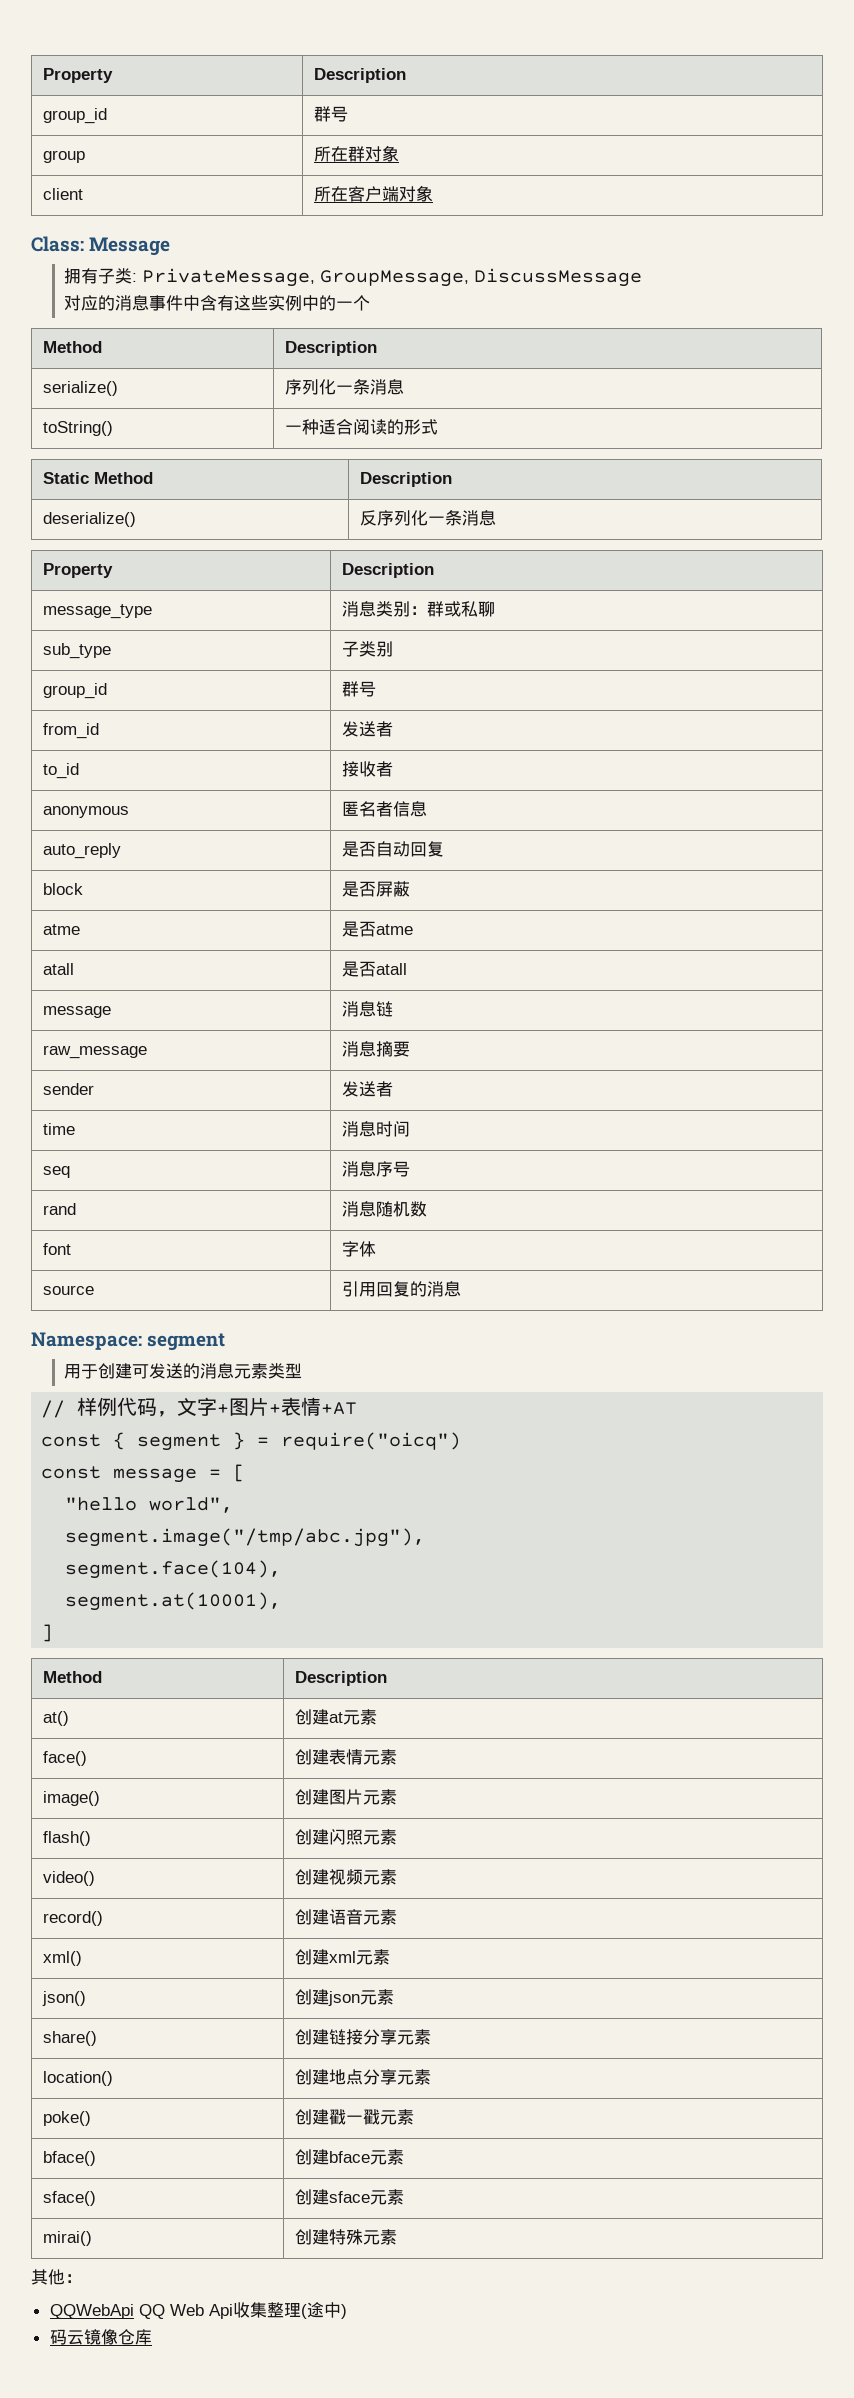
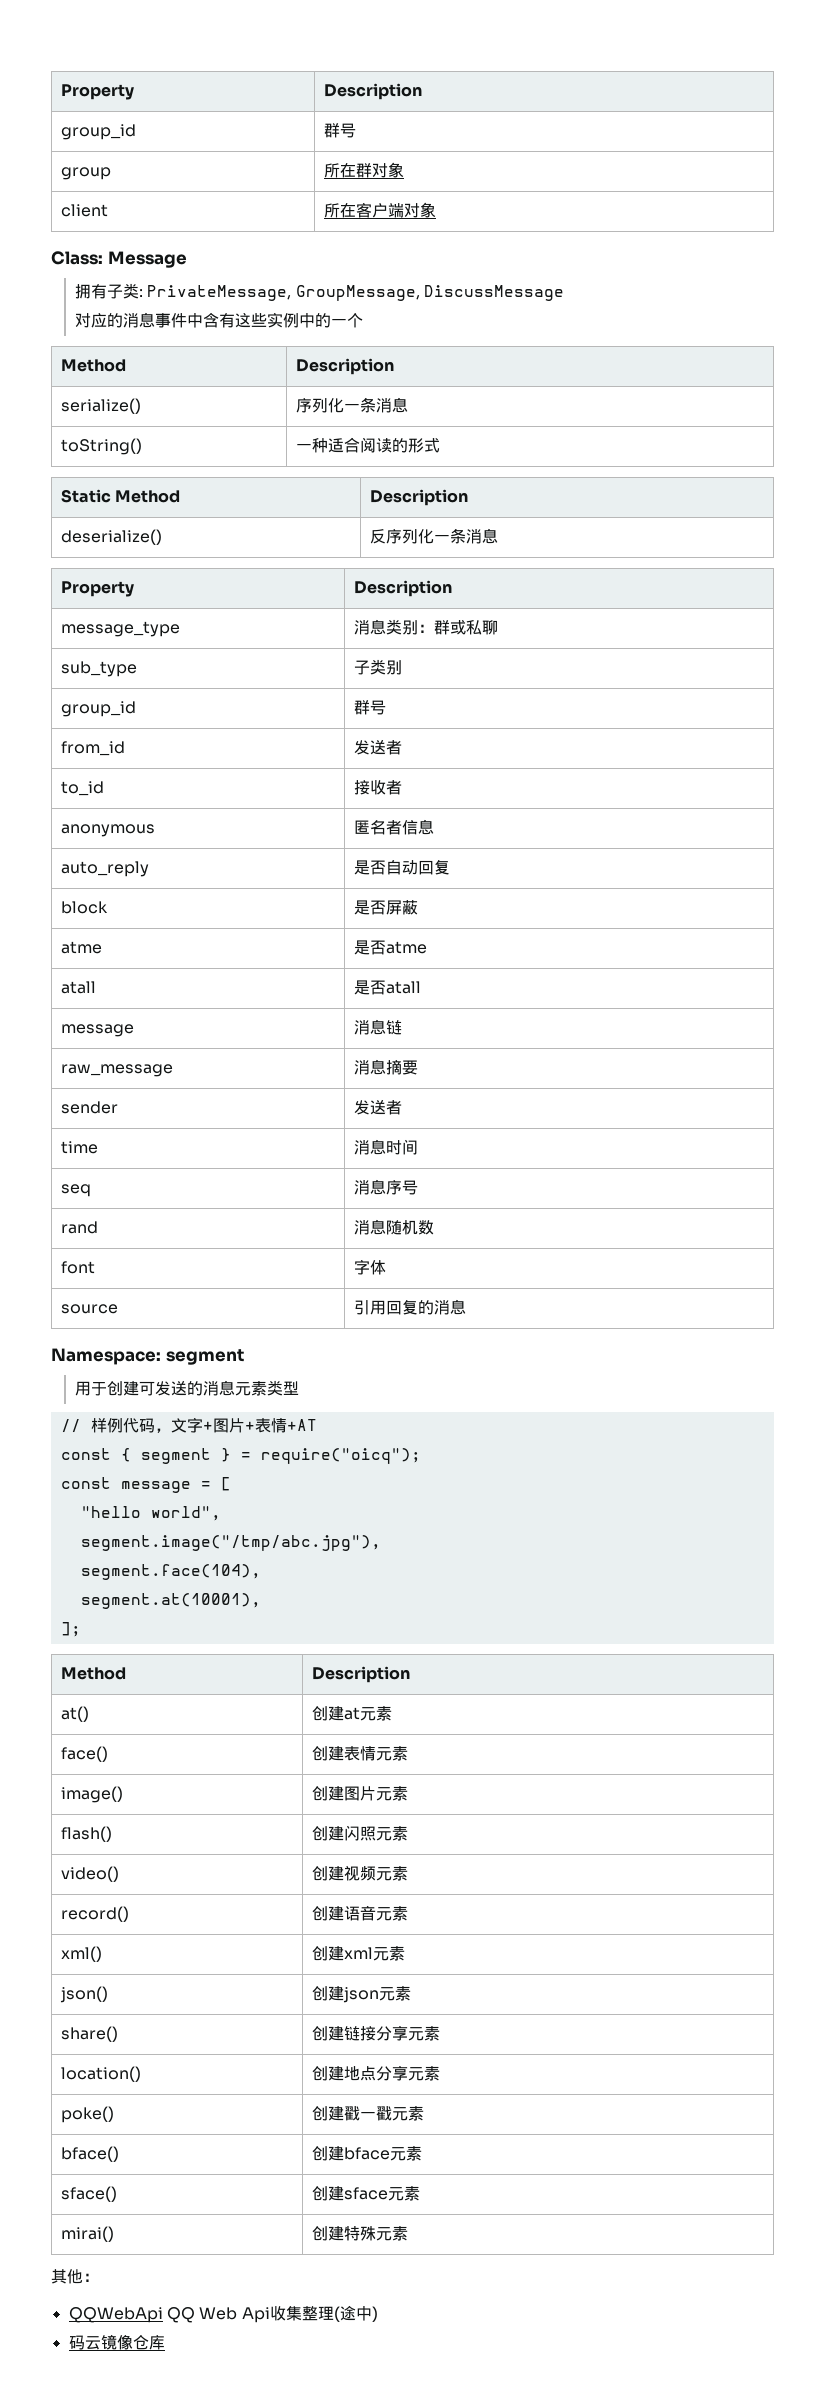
- const { segment } = require("oicq")
+ const { segment } = require("oicq");
- ]
+ ];

